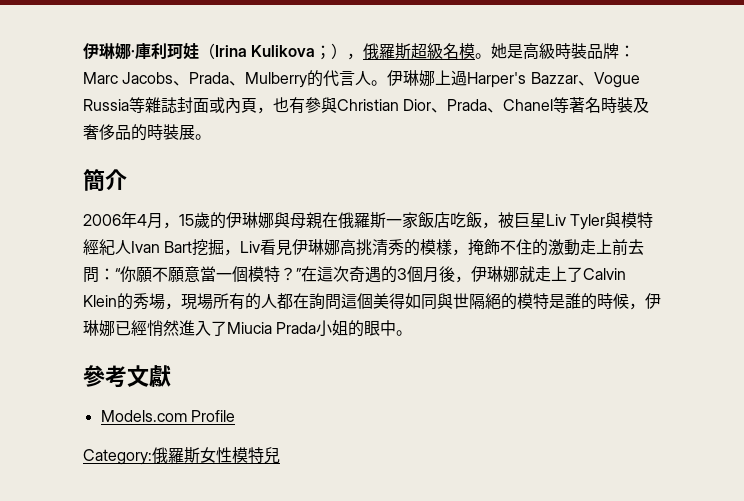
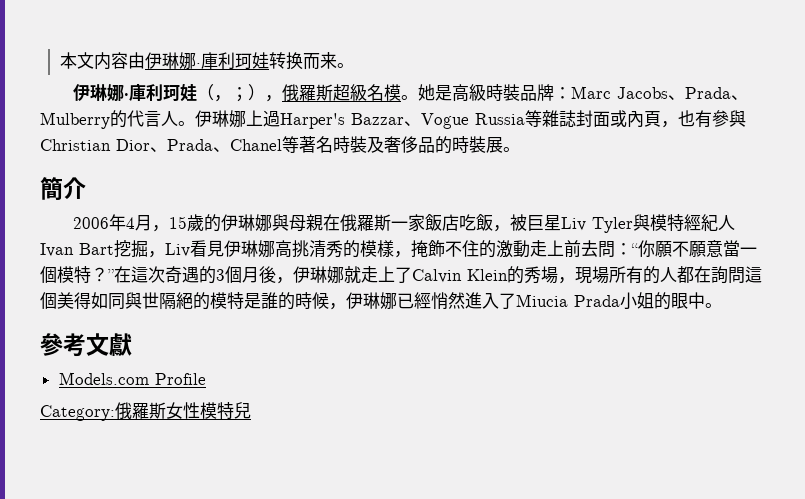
+ 本文内容由伊琳娜·庫利珂娃转换而来。
- 伊琳娜·庫利珂娃（Irina Kulikova；），俄羅斯超級名模。
+ 伊琳娜·庫利珂娃（，；），俄羅斯超級名模。

